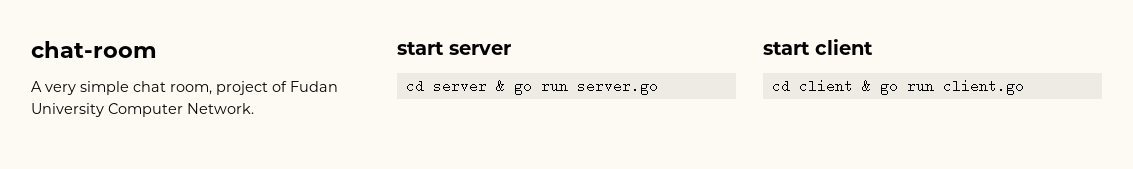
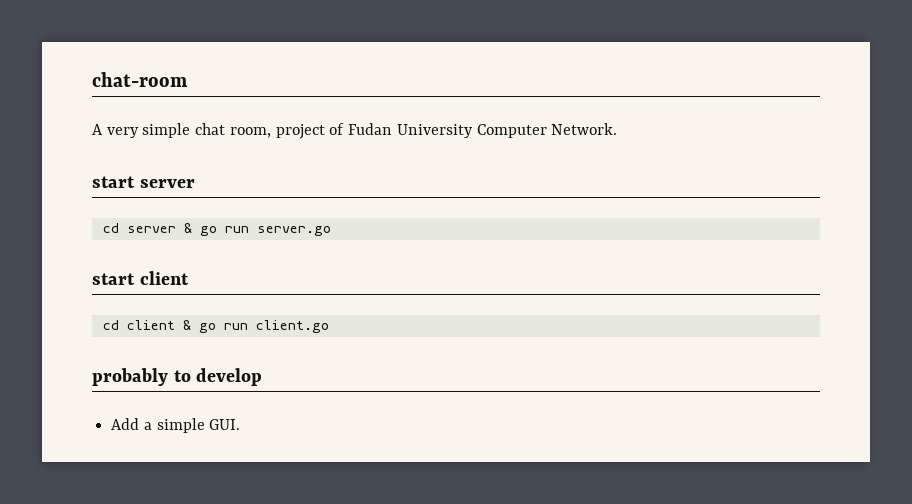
+ probably to develop
+ Add a simple GUI.

